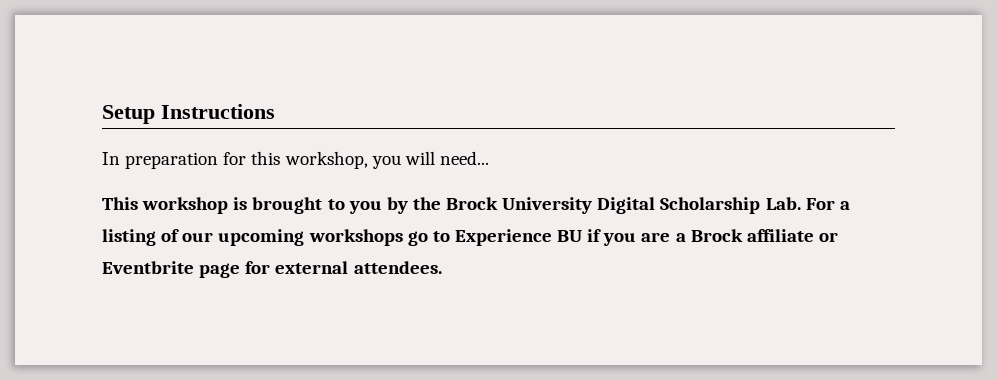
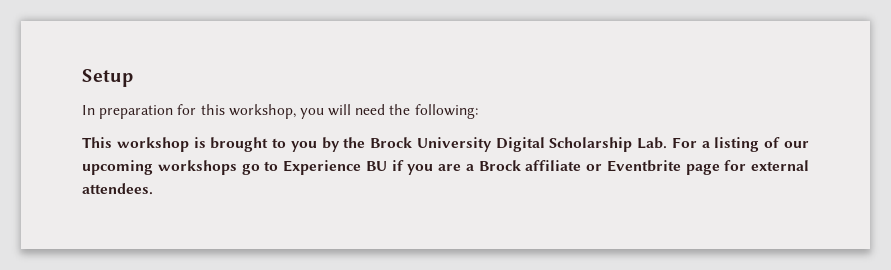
- Setup Instructions
+ Setup
- In preparation for this workshop, you will need...
+ In preparation for this workshop, you will need the following:

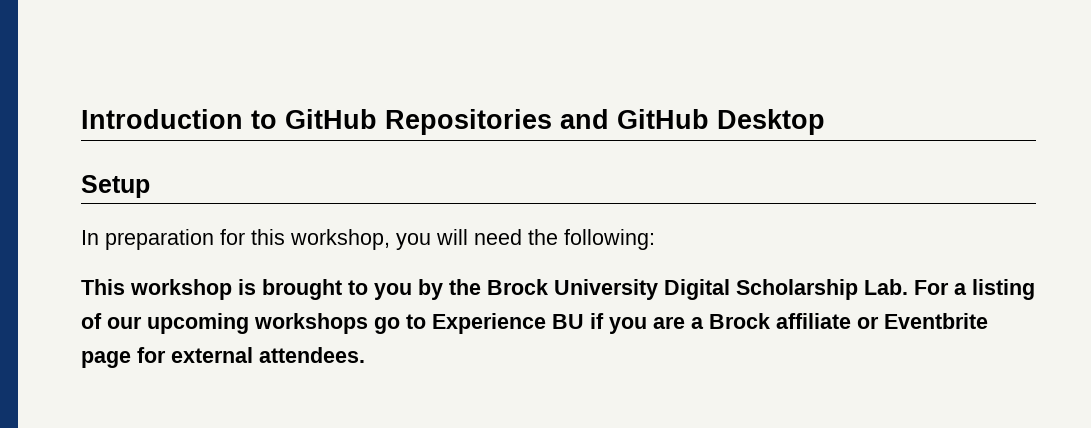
+ Introduction to GitHub Repositories and GitHub Desktop

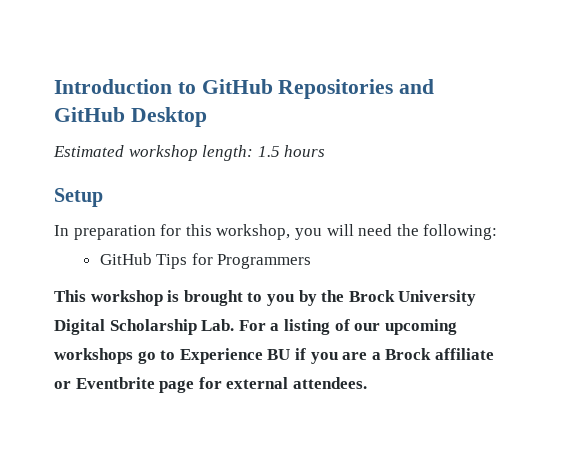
+ Estimated workshop length: 1.5 hours
+ GitHub Tips for Programmers

